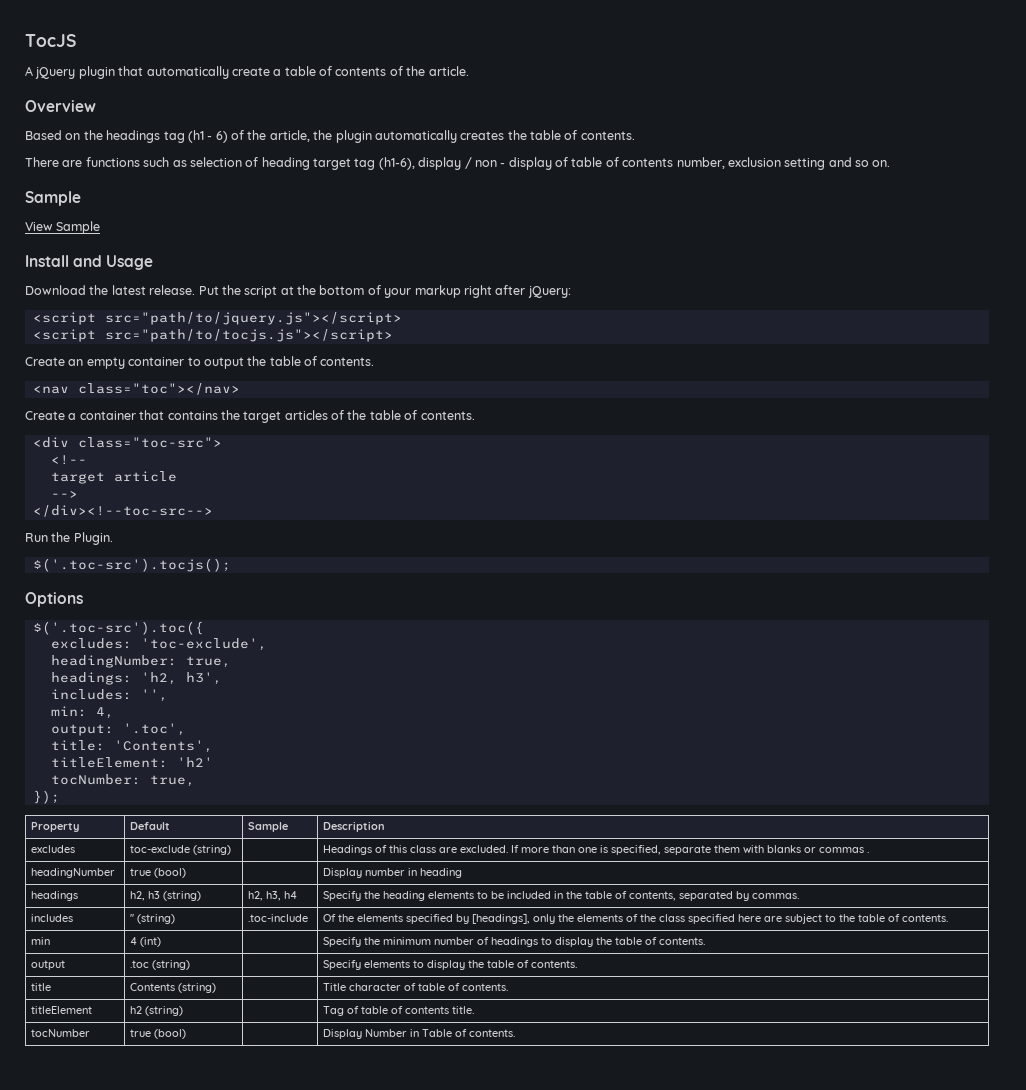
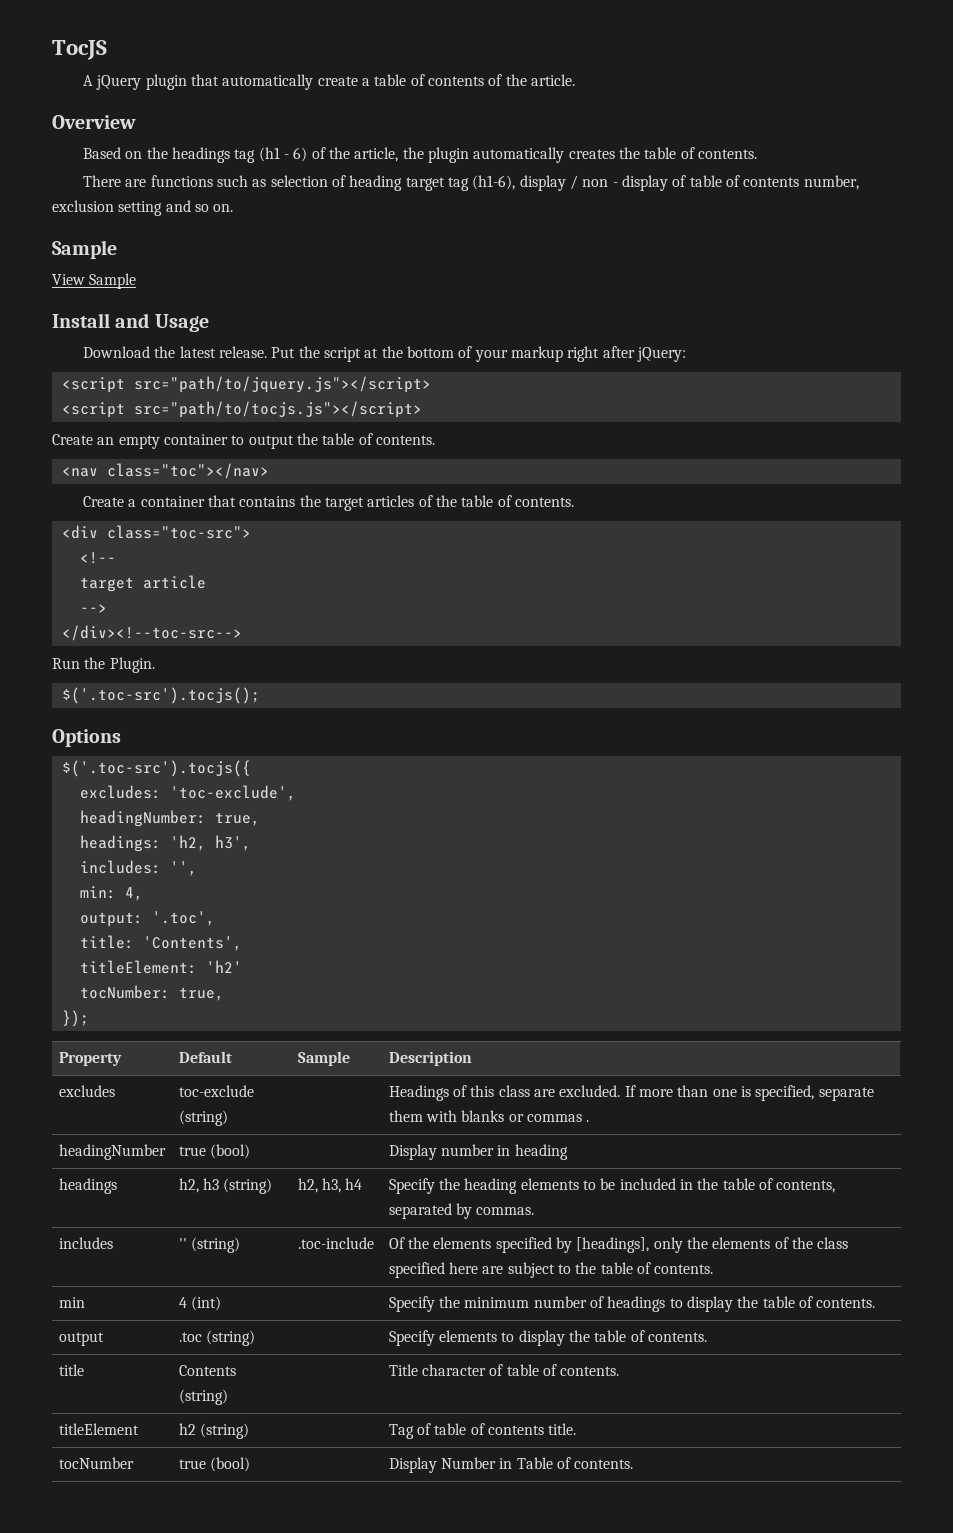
- $('.toc-src').toc({
+ $('.toc-src').tocjs({

